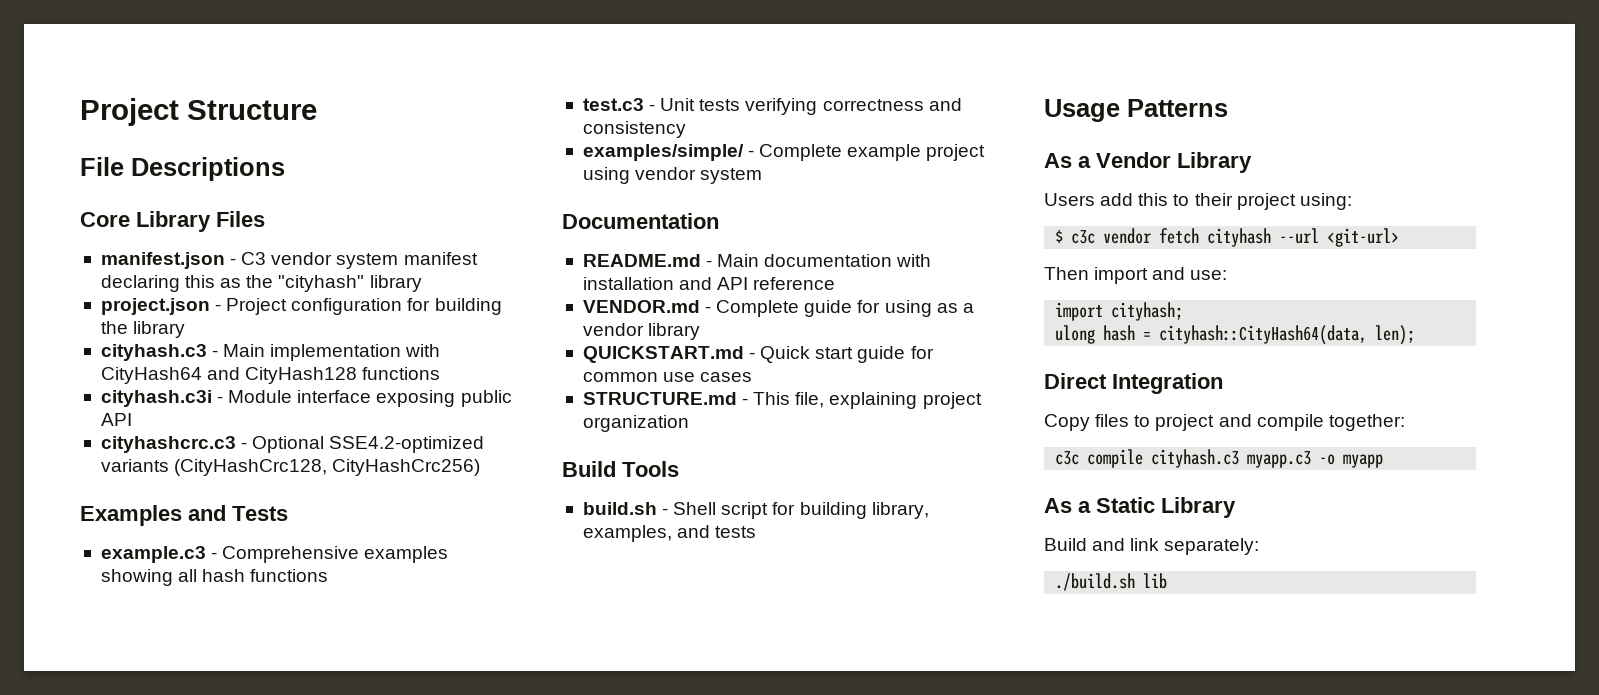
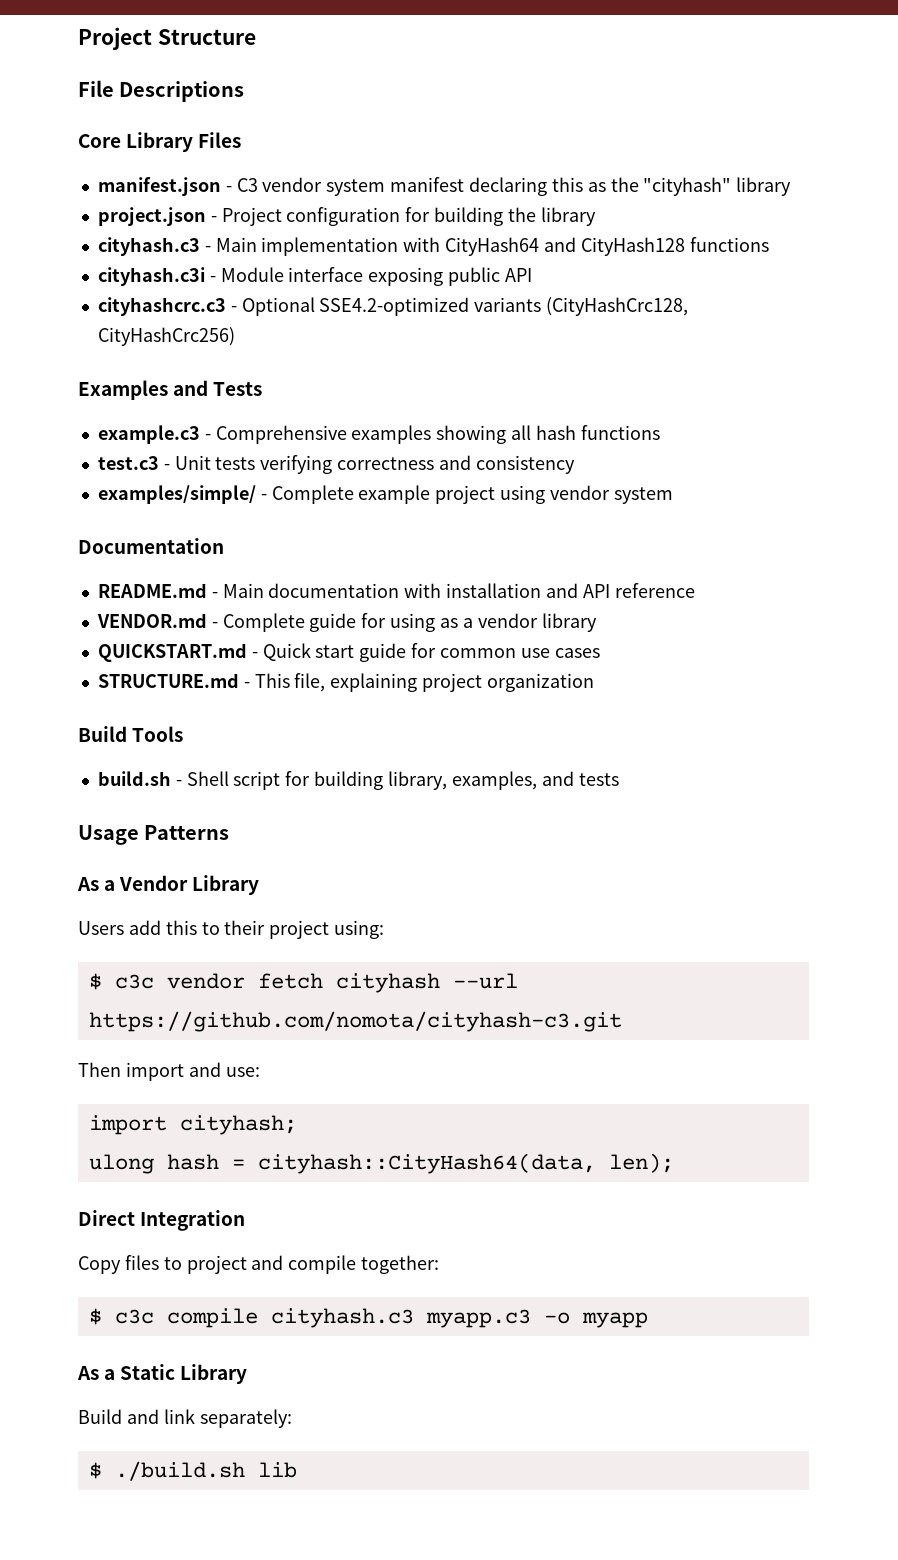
- $ c3c vendor fetch cityhash --url <git-url>
+ $ c3c vendor fetch cityhash --url https://github.com/nomota/cityhash-c3.git
- c3c compile cityhash.c3 myapp.c3 -o myapp
+ $ c3c compile cityhash.c3 myapp.c3 -o myapp
- ./build.sh lib
+ $ ./build.sh lib

